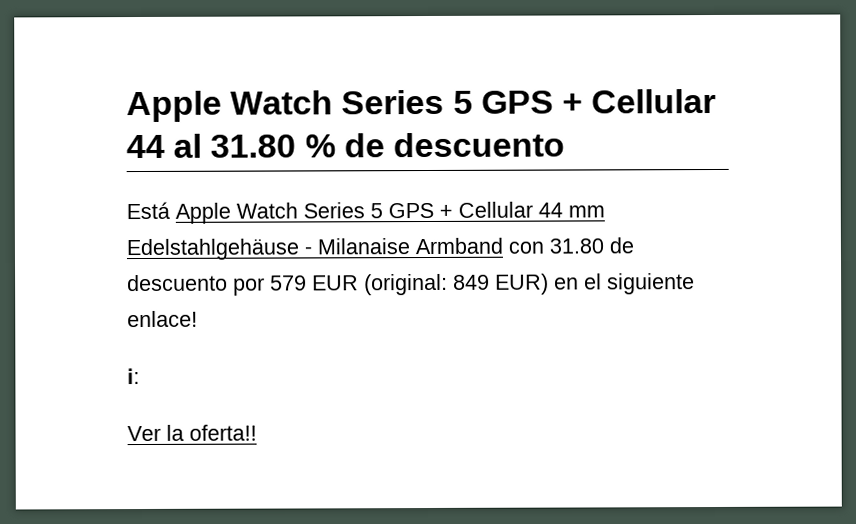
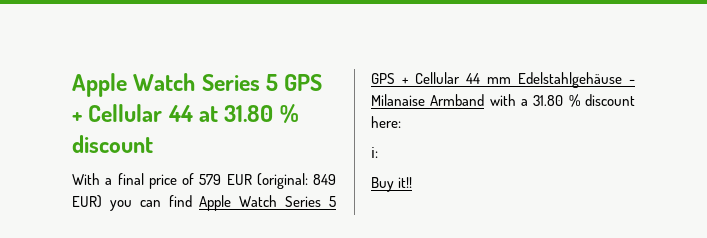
- Apple Watch Series 5 GPS + Cellular 44 al 31.80 % de descuento
- Está Apple Watch Series 5 GPS + Cellular 44 mm Edelstahlgehäuse - Milanaise Armband con 31.80 de descuento por 579 EUR (original: 849 EUR) en el siguiente enlace!
+ Apple Watch Series 5 GPS + Cellular 44 at 31.80 % discount
+ With a final price of 579 EUR (original: 849 EUR) you can find Apple Watch Series 5 GPS + Cellular 44 mm Edelstahlgehäuse - Milanaise Armband with a 31.80 % discount here:
  ℹ:
- Ver la oferta!!
+ Buy it!!

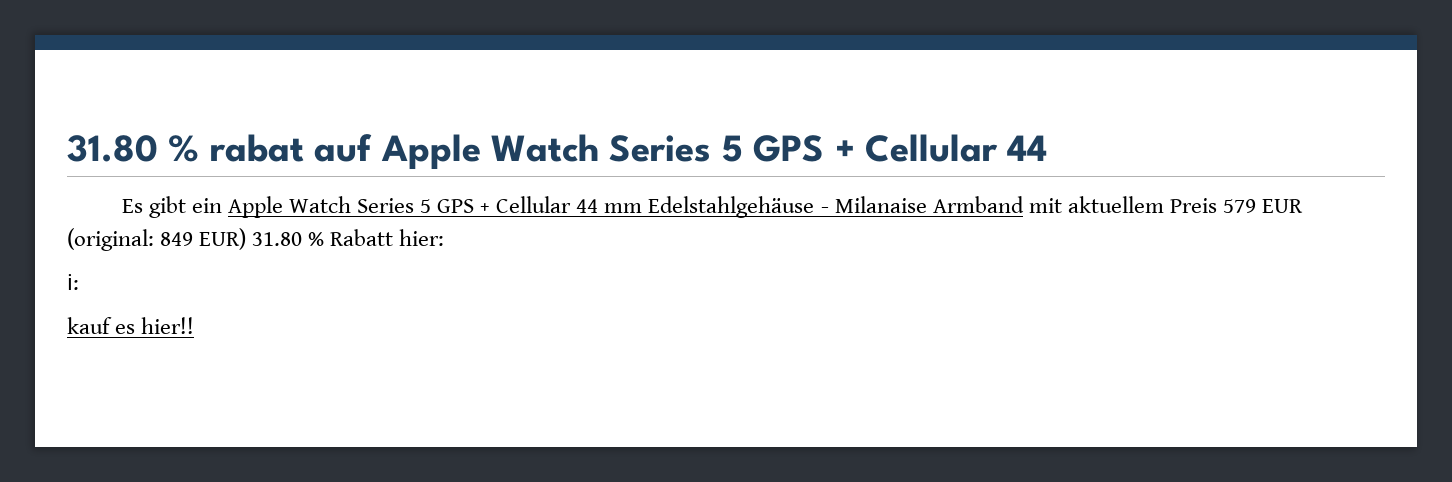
- Apple Watch Series 5 GPS + Cellular 44 at 31.80 % discount
- With a final price of 579 EUR (original: 849 EUR) you can find Apple Watch Series 5 GPS + Cellular 44 mm Edelstahlgehäuse - Milanaise Armband with a 31.80 % discount here:
+ 31.80 % rabat auf Apple Watch Series 5 GPS + Cellular 44
+ Es gibt ein Apple Watch Series 5 GPS + Cellular 44 mm Edelstahlgehäuse - Milanaise Armband mit aktuellem Preis 579 EUR (original: 849 EUR) 31.80 % Rabatt hier:
  ℹ:
- Buy it!!
+ kauf es hier!!

